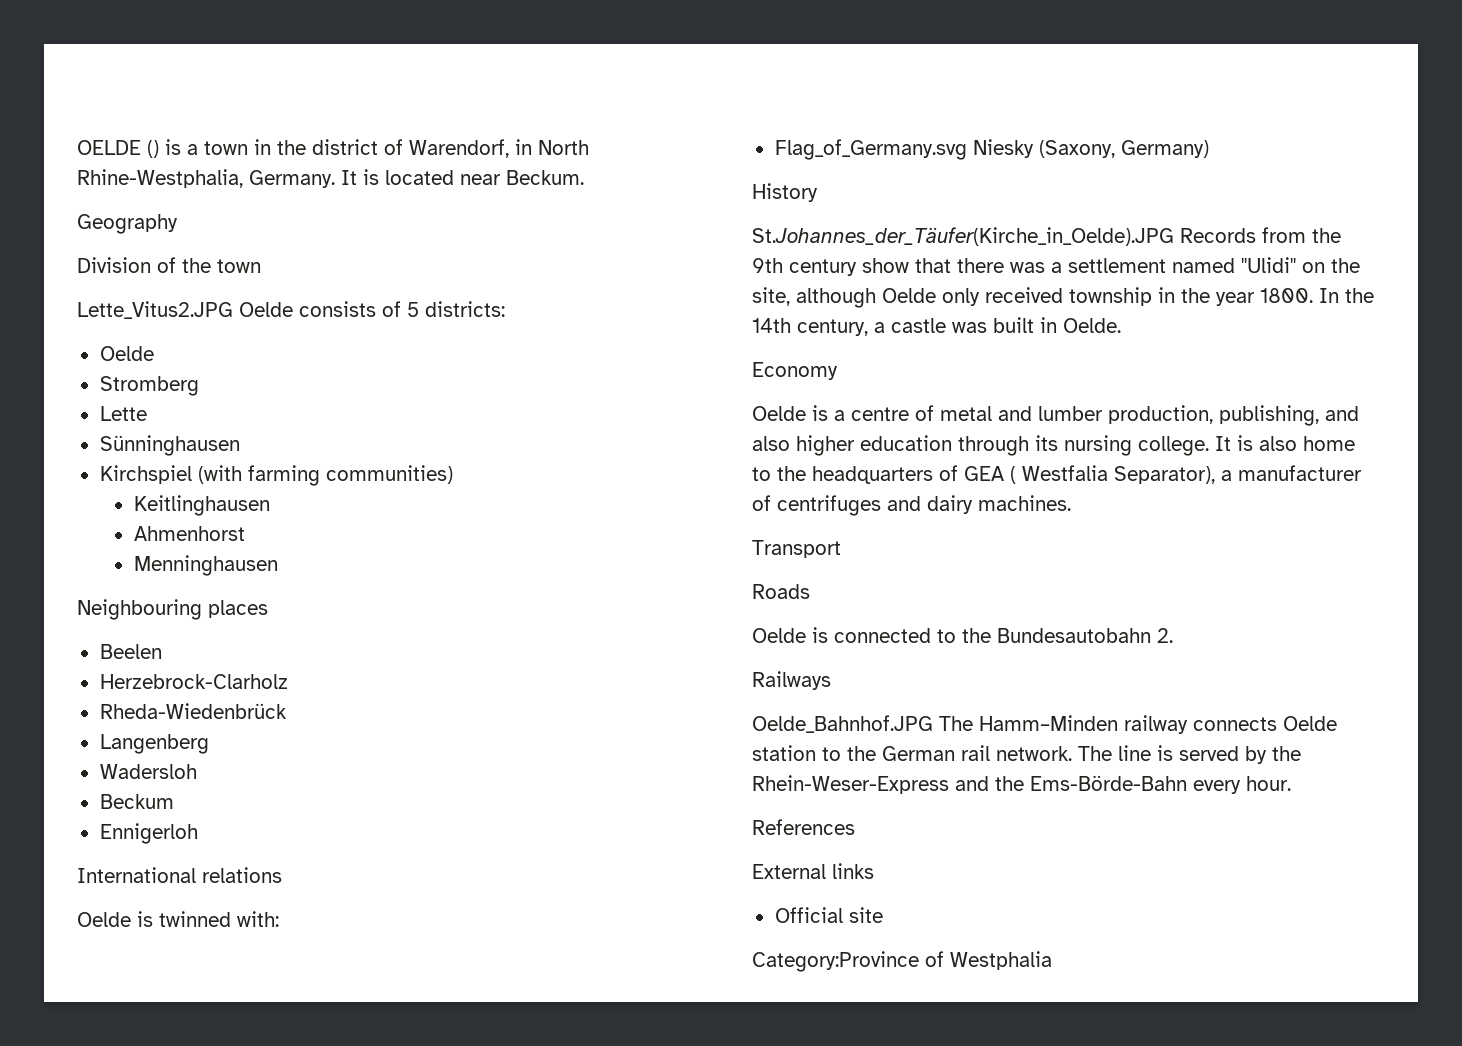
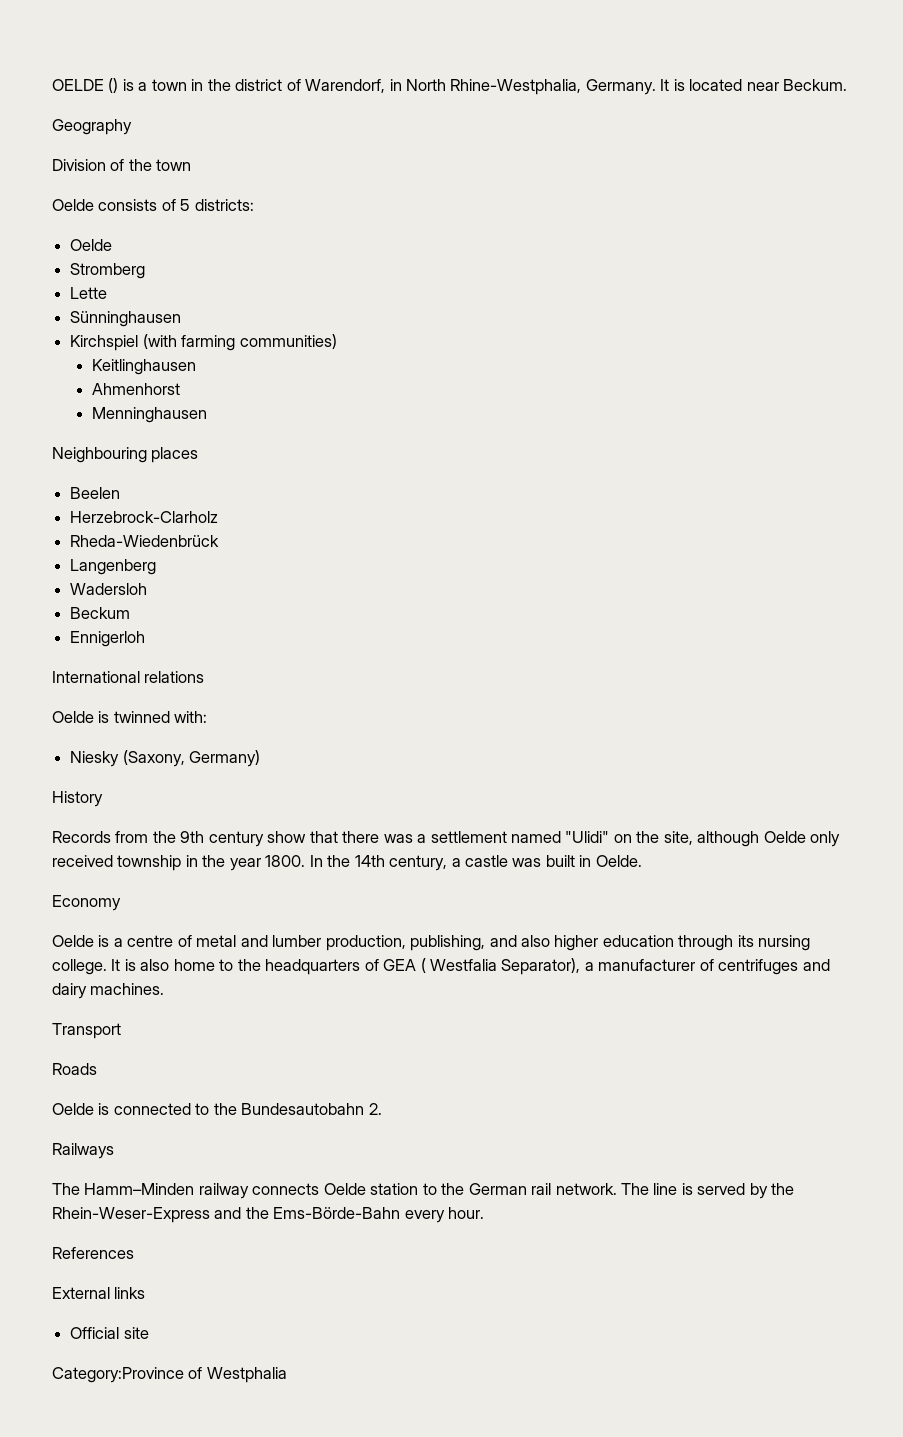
- Lette_Vitus2.JPG Oelde consists of 5 districts:
+ Oelde consists of 5 districts:
- Flag_of_Germany.svg Niesky (Saxony, Germany)
+ Niesky (Saxony, Germany)
- St.Johannes_der_Täufer(Kirche_in_Oelde).JPG Records from the 9th century show that there was a settlement named "Ulidi" on the site, although Oelde only received township in the year 1800.
+ Records from the 9th century show that there was a settlement named "Ulidi" on the site, although Oelde only received township in the year 1800.
- Oelde_Bahnhof.JPG The Hamm–Minden railway connects Oelde station to the German rail network.
+ The Hamm–Minden railway connects Oelde station to the German rail network.

